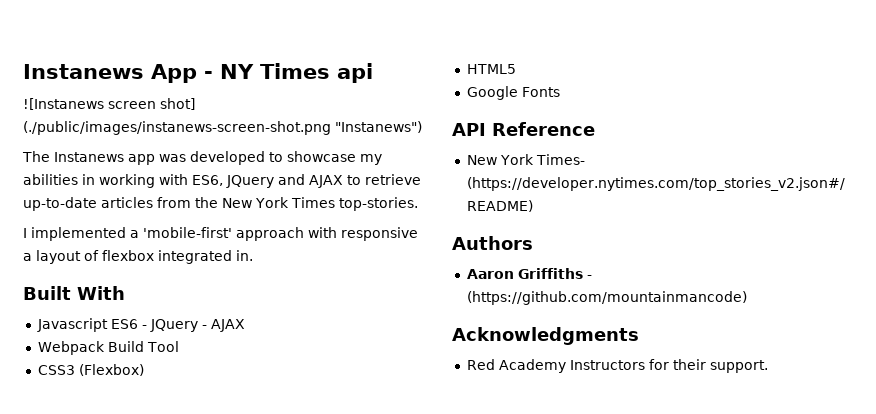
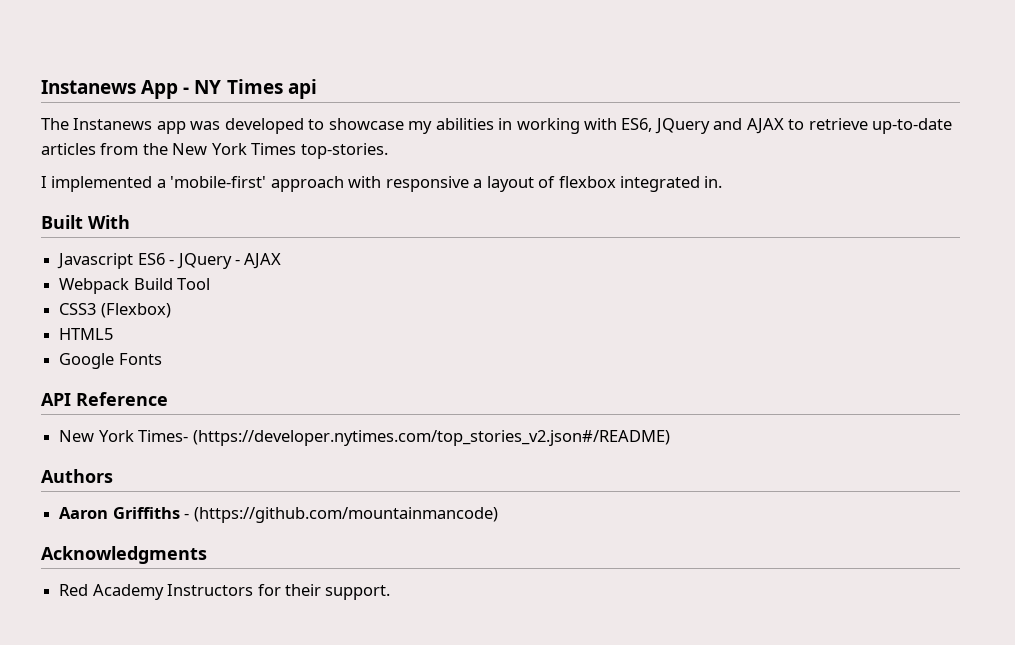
- ![Instanews screen shot] (./public/images/instanews-screen-shot.png "Instanews")

